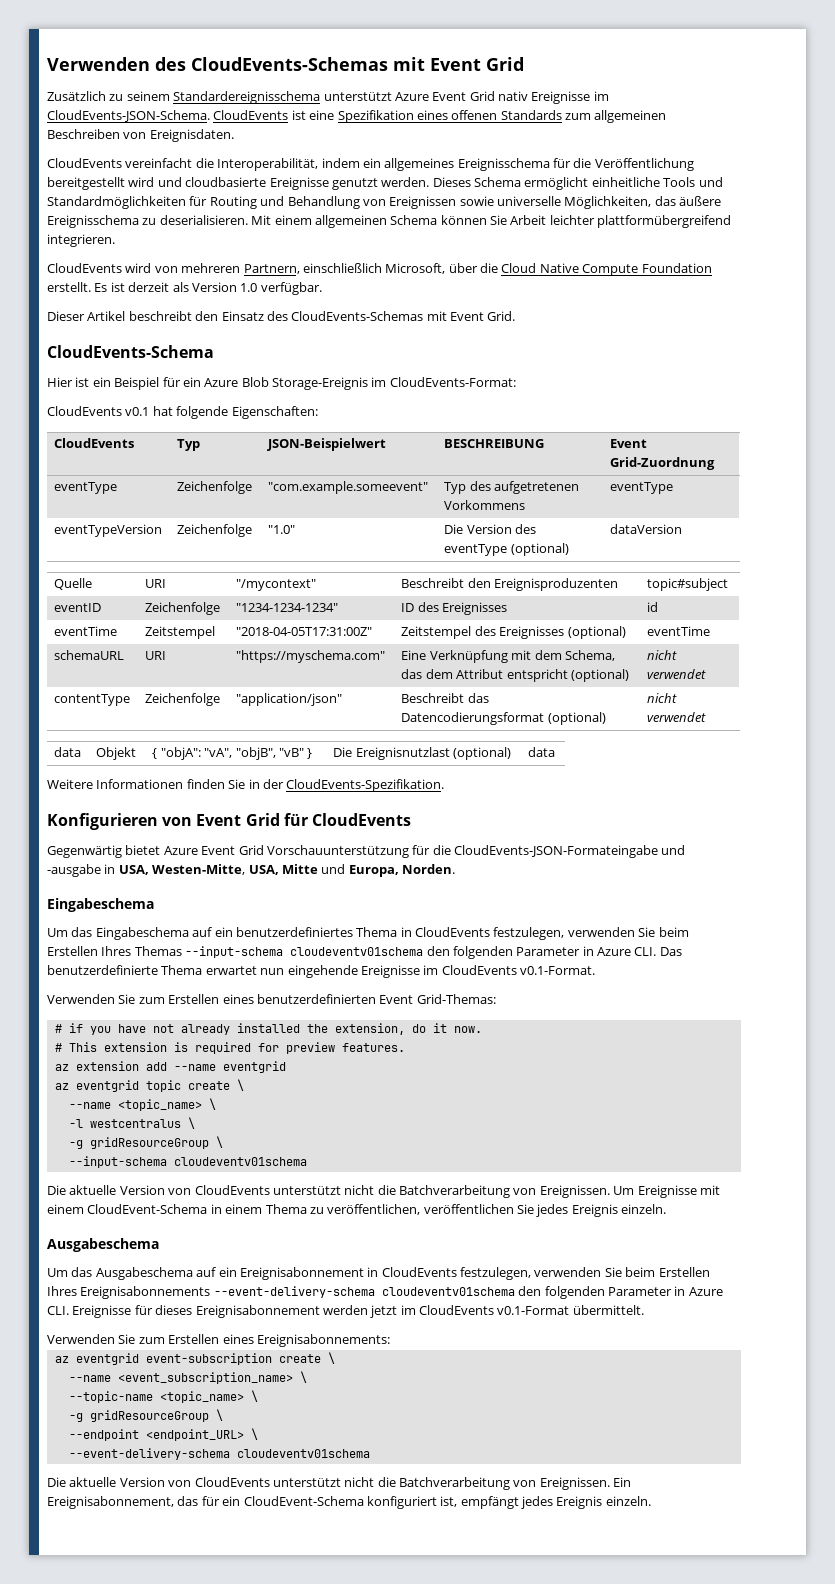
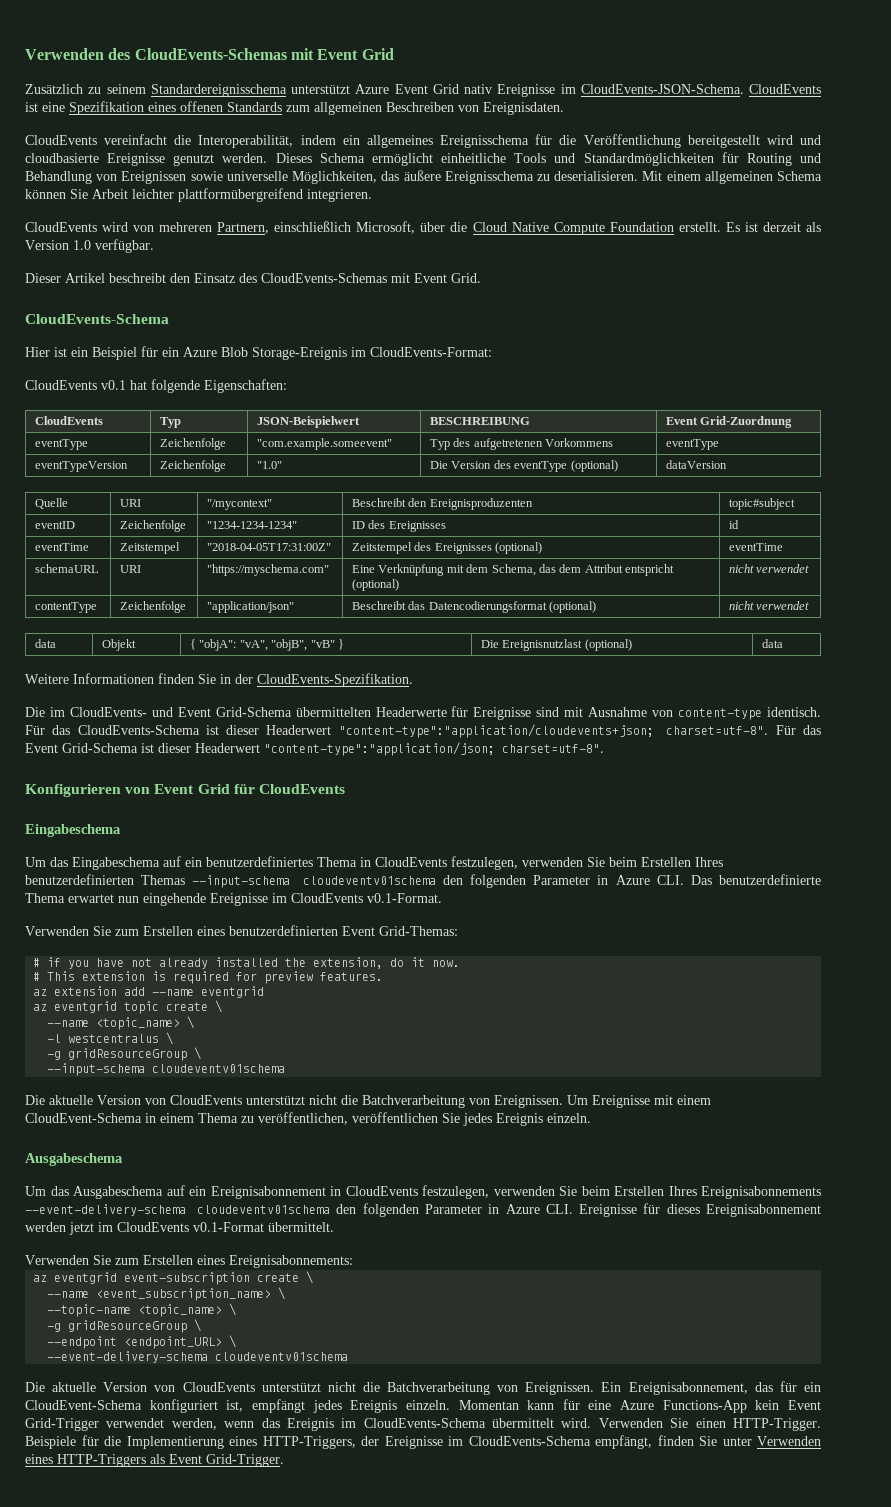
+ Die im CloudEvents- und Event Grid-Schema übermittelten Headerwerte für Ereignisse sind mit Ausnahme von content-type identisch. Für das CloudEvents-Schema ist dieser Headerwert "content-type":"application/cloudevents+json; charset=utf-8". Für das Event Grid-Schema ist dieser Headerwert "content-type":"application/json; charset=utf-8".
- Gegenwärtig bietet Azure Event Grid Vorschauunterstützung für die CloudEvents-JSON-Formateingabe und -ausgabe in USA, Westen-Mitte, USA, Mitte und Europa, Norden.
- Um das Eingabeschema auf ein benutzerdefiniertes Thema in CloudEvents festzulegen, verwenden Sie beim Erstellen Ihres Themas --input-schema cloudeventv01schema den folgenden Parameter in Azure CLI. Das benutzerdefinierte Thema erwartet nun eingehende Ereignisse im CloudEvents v0.1-Format.
+ Um das Eingabeschema auf ein benutzerdefiniertes Thema in CloudEvents festzulegen, verwenden Sie beim Erstellen Ihres benutzerdefinierten Themas --input-schema cloudeventv01schema den folgenden Parameter in Azure CLI. Das benutzerdefinierte Thema erwartet nun eingehende Ereignisse im CloudEvents v0.1-Format.
+ Momentan kann für eine Azure Functions-App kein Event Grid-Trigger verwendet werden, wenn das Ereignis im CloudEvents-Schema übermittelt wird. Verwenden Sie einen HTTP-Trigger. Beispiele für die Implementierung eines HTTP-Triggers, der Ereignisse im CloudEvents-Schema empfängt, finden Sie unter Verwenden eines HTTP-Triggers als Event Grid-Trigger.

